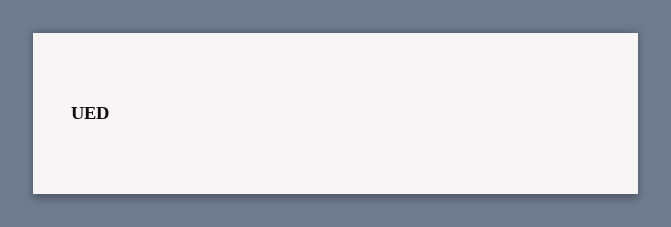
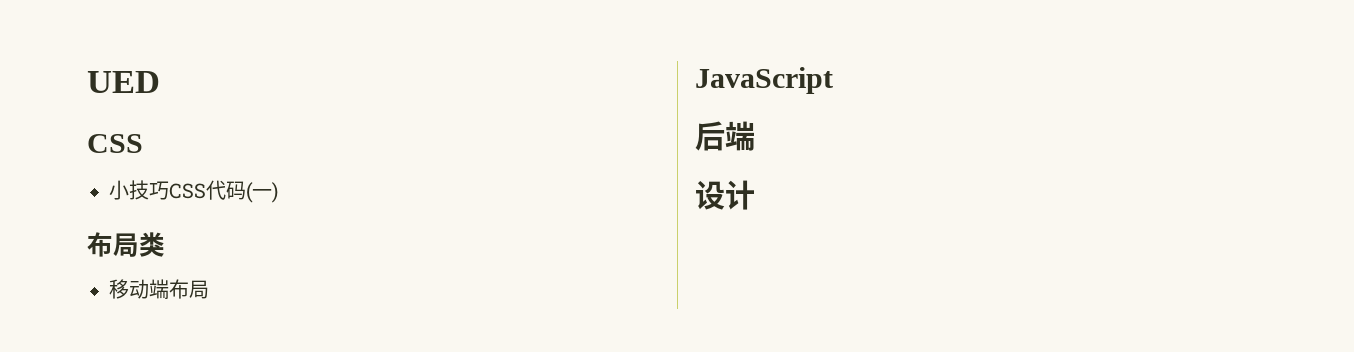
  UED
+ CSS
+ 小技巧CSS代码(一)
+ 布局类
+ 移动端布局
+ JavaScript
+ 后端
+ 设计

